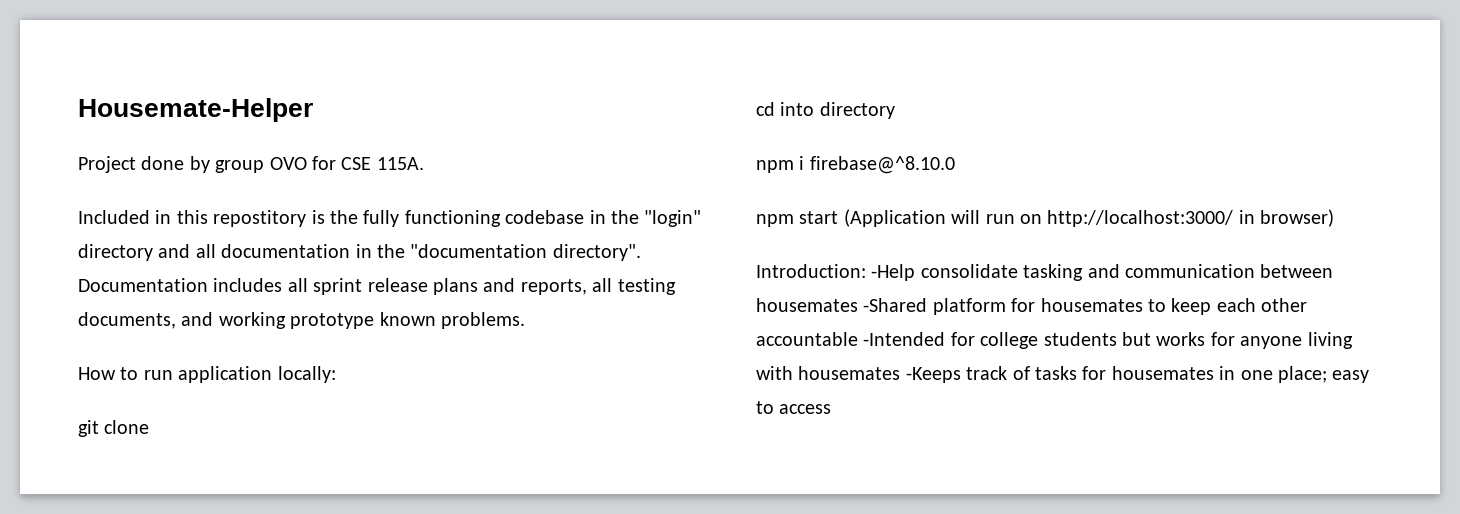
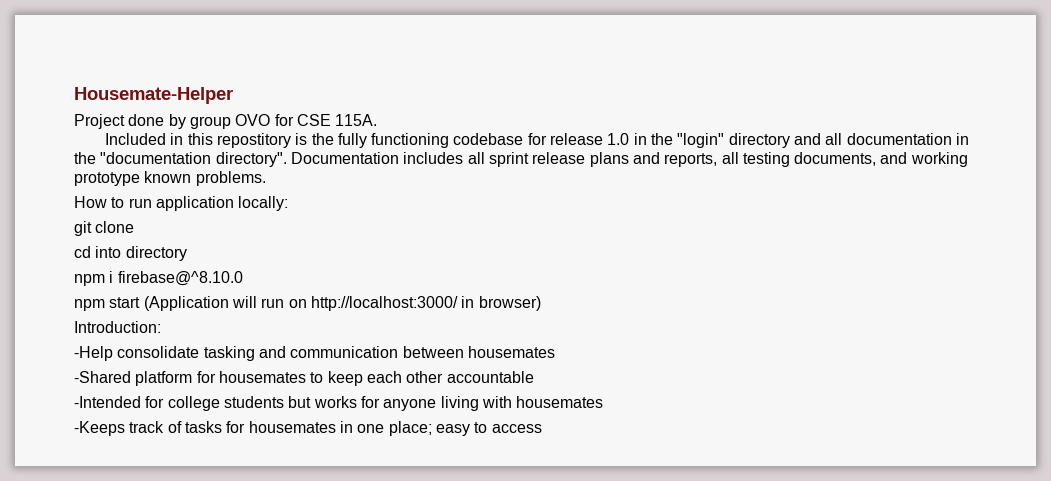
- Included in this repostitory is the fully functioning codebase in the "login" directory and all documentation in the "documentation directory".
+ Included in this repostitory is the fully functioning codebase for release 1.0 in the "login" directory and all documentation in the "documentation directory".
- Introduction: -Help consolidate tasking and communication between housemates -Shared platform for housemates to keep each other accountable -Intended for college students but works for anyone living with housemates -Keeps track of tasks for housemates in one place; easy to access
+ Introduction:
+ -Help consolidate tasking and communication between housemates
+ -Shared platform for housemates to keep each other accountable
+ -Intended for college students but works for anyone living with housemates
+ -Keeps track of tasks for housemates in one place; easy to access

